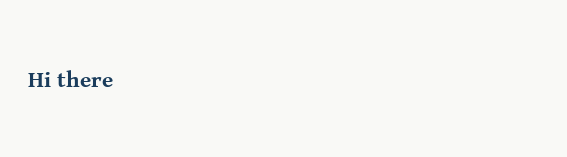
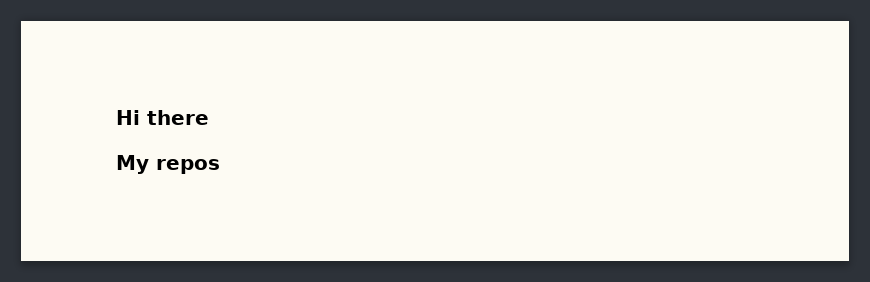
+ My repos

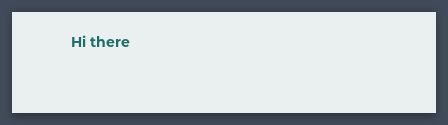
- My repos

